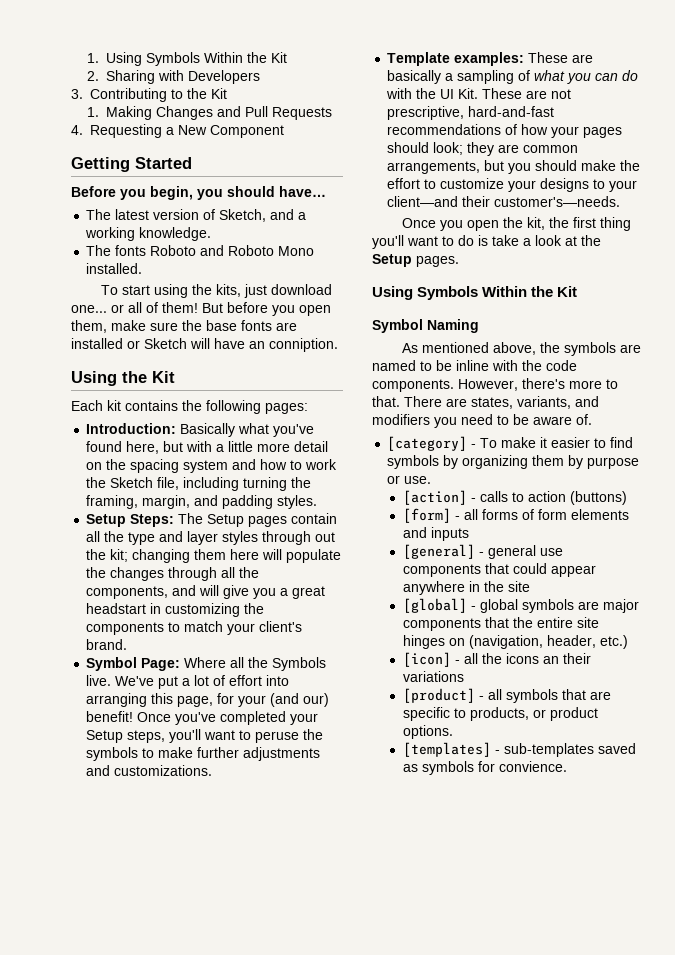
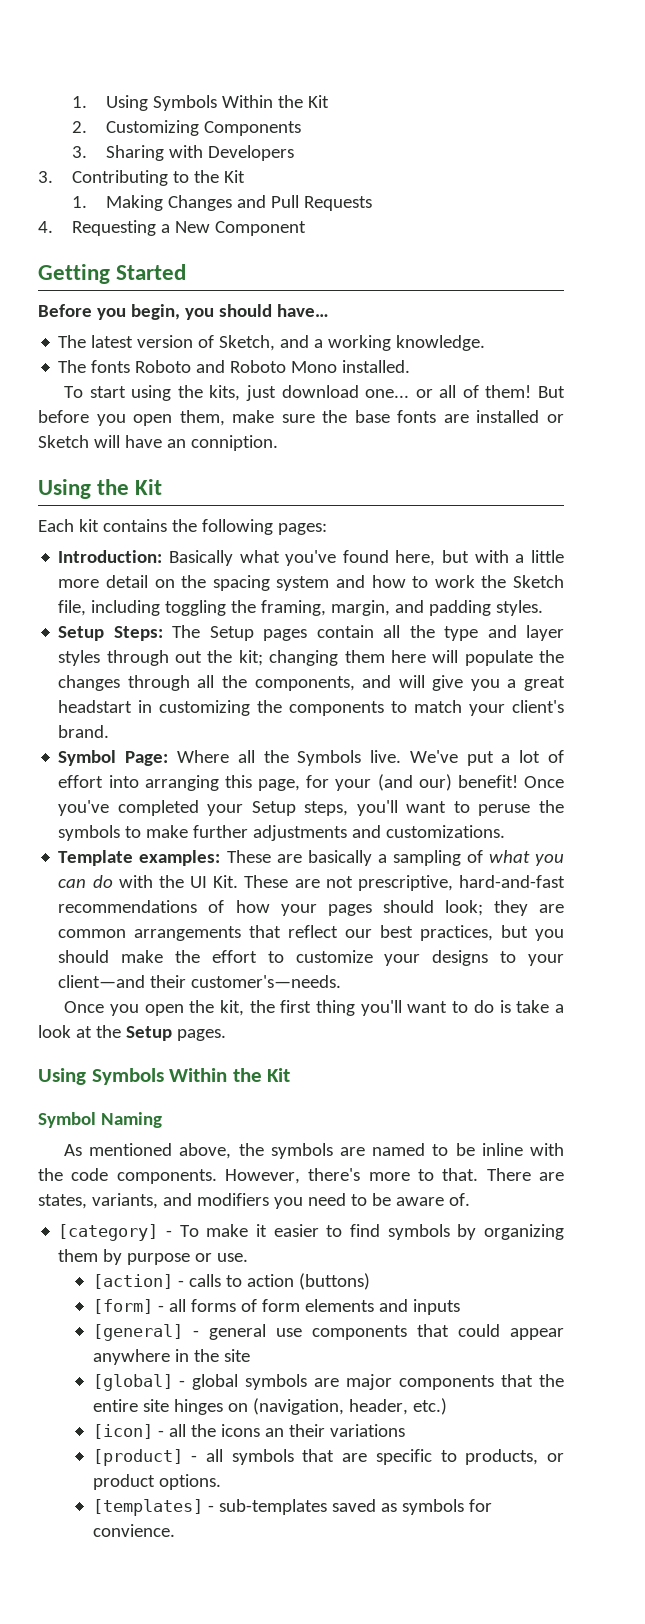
- 2. Sharing with Developers
+ 2. Customizing Components
+ 3. Sharing with Developers
- Introduction: Basically what you've found here, but with a little more detail on the spacing system and how to work the Sketch file, including turning the framing, margin, and padding styles.
+ Introduction: Basically what you've found here, but with a little more detail on the spacing system and how to work the Sketch file, including toggling the framing, margin, and padding styles.
- Template examples: These are basically a sampling of what you can do with the UI Kit. These are not prescriptive, hard-and-fast recommendations of how your pages should look; they are common arrangements, but you should make the effort to customize your designs to your client—and their customer's—needs.
+ Template examples: These are basically a sampling of what you can do with the UI Kit. These are not prescriptive, hard-and-fast recommendations of how your pages should look; they are common arrangements that reflect our best practices, but you should make the effort to customize your designs to your client—and their customer's—needs.

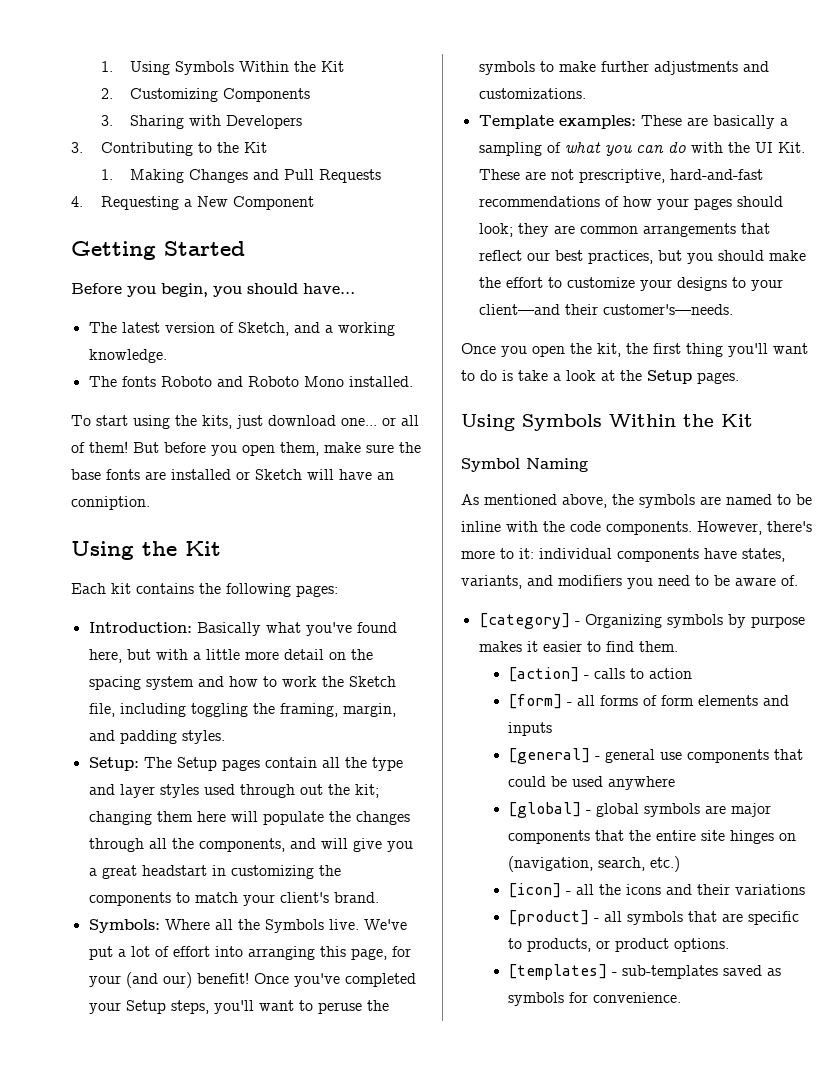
- Setup Steps: The Setup pages contain all the type and layer styles through out the kit; changing them here will populate the changes through all the components, and will give you a great headstart in customizing the components to match your client's brand.
+ Setup: The Setup pages contain all the type and layer styles used through out the kit; changing them here will populate the changes through all the components, and will give you a great headstart in customizing the components to match your client's brand.
- Symbol Page: Where all the Symbols live.
+ Symbols: Where all the Symbols live.
- However, there's more to that. There are states, variants, and modifiers you need to be aware of.
+ However, there's more to it: individual components have states, variants, and modifiers you need to be aware of.
- [category] - To make it easier to find symbols by organizing them by purpose or use.
+ [category] - Organizing symbols by purpose makes it easier to find them.
- [action] - calls to action (buttons)
+ [action] - calls to action
- [general] - general use components that could appear anywhere in the site
+ [general] - general use components that could be used anywhere
- [global] - global symbols are major components that the entire site hinges on (navigation, header, etc.)
+ [global] - global symbols are major components that the entire site hinges on (navigation, search, etc.)
- [icon] - all the icons an their variations
+ [icon] - all the icons and their variations
- [templates] - sub-templates saved as symbols for convience.
+ [templates] - sub-templates saved as symbols for convenience.

